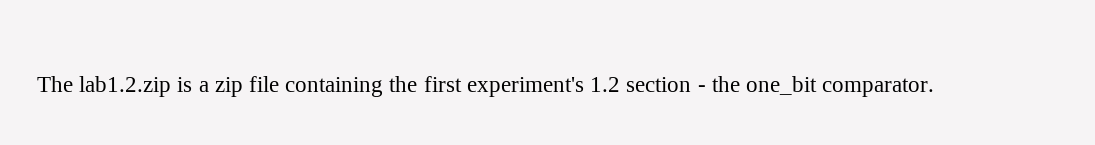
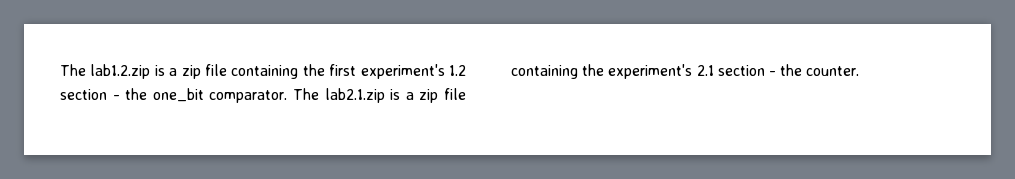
+ The lab2.1.zip is a zip file containing the experiment's 2.1 section - the counter.

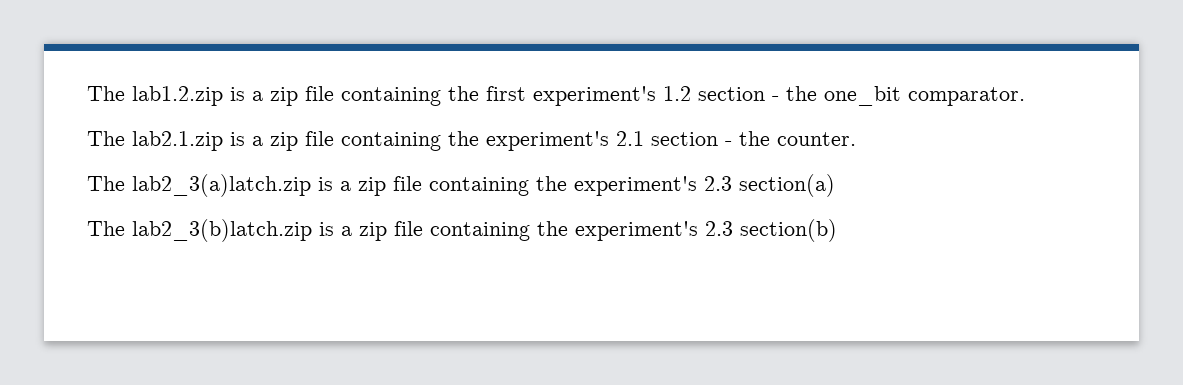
- The lab1.2.zip is a zip file containing the first experiment's 1.2 section - the one_bit comparator. The lab2.1.zip is a zip file containing the experiment's 2.1 section - the counter.
+ The lab1.2.zip is a zip file containing the first experiment's 1.2 section - the one_bit comparator.
+ The lab2.1.zip is a zip file containing the experiment's 2.1 section - the counter.
+ The lab2_3(a)latch.zip is a zip file containing the experiment's 2.3 section(a)
+ The lab2_3(b)latch.zip is a zip file containing the experiment's 2.3 section(b)

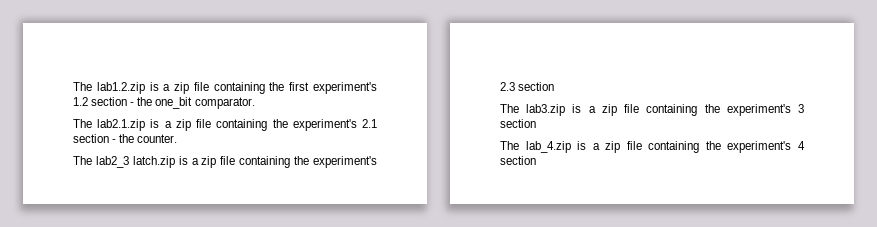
- The lab2_3(a)latch.zip is a zip file containing the experiment's 2.3 section(a)
- The lab2_3(b)latch.zip is a zip file containing the experiment's 2.3 section(b)
+ The lab2_3 latch.zip is a zip file containing the experiment's 2.3 section
+ The lab3.zip is a zip file containing the experiment's 3 section
+ The lab_4.zip is a zip file containing the experiment's 4 section

